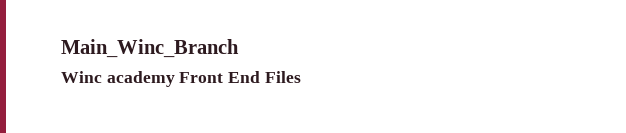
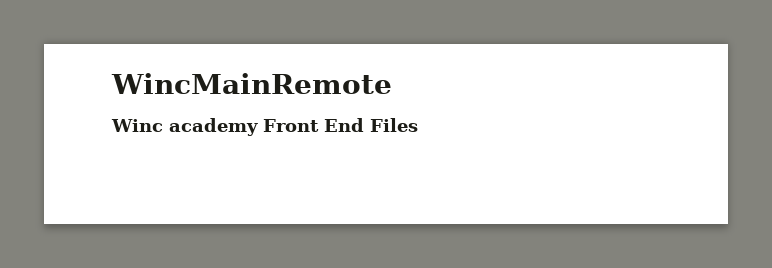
- Main_Winc_Branch
+ WincMainRemote

